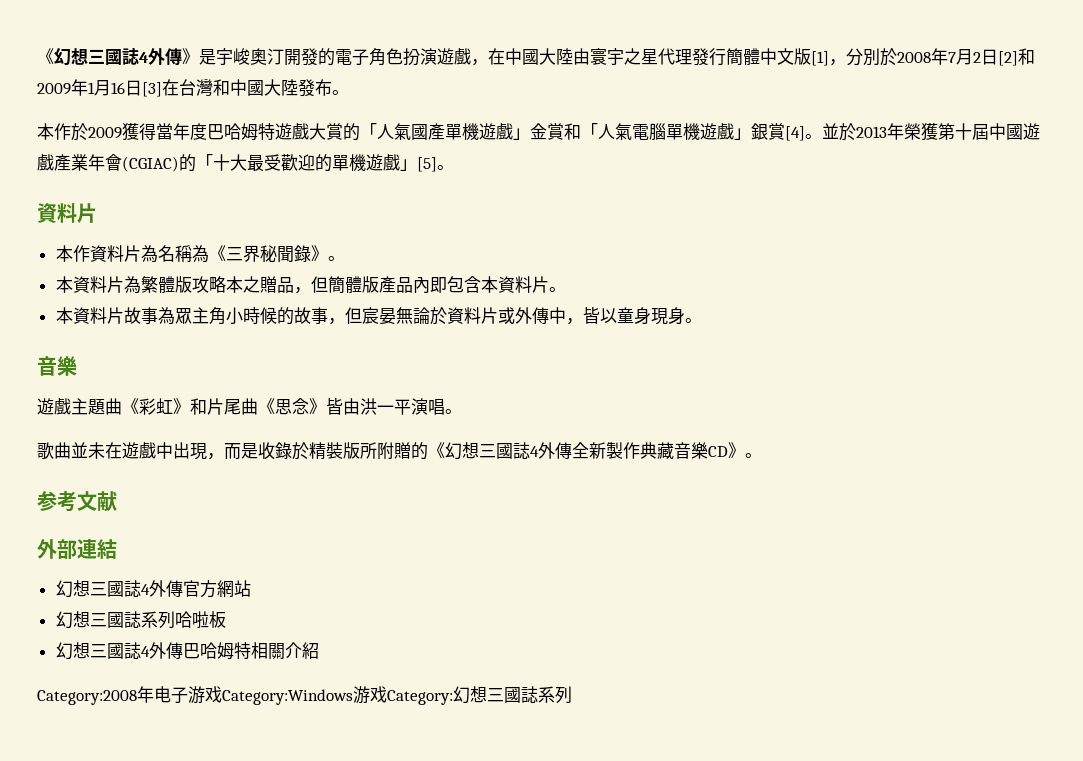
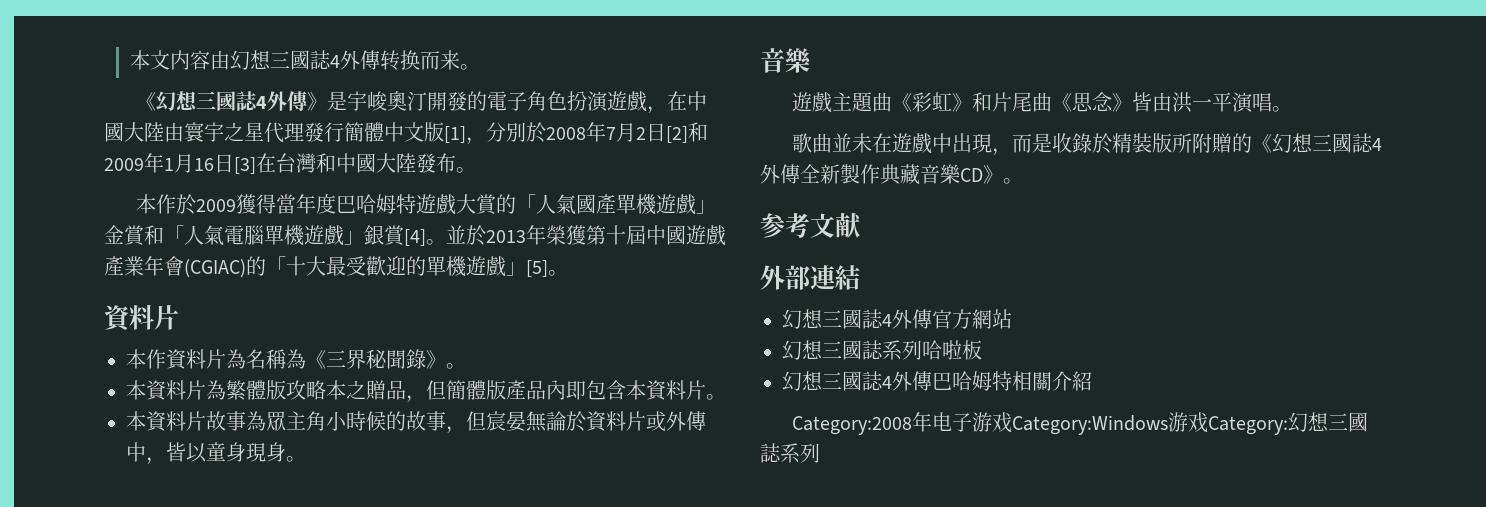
+ 本文内容由幻想三國誌4外傳转换而来。

